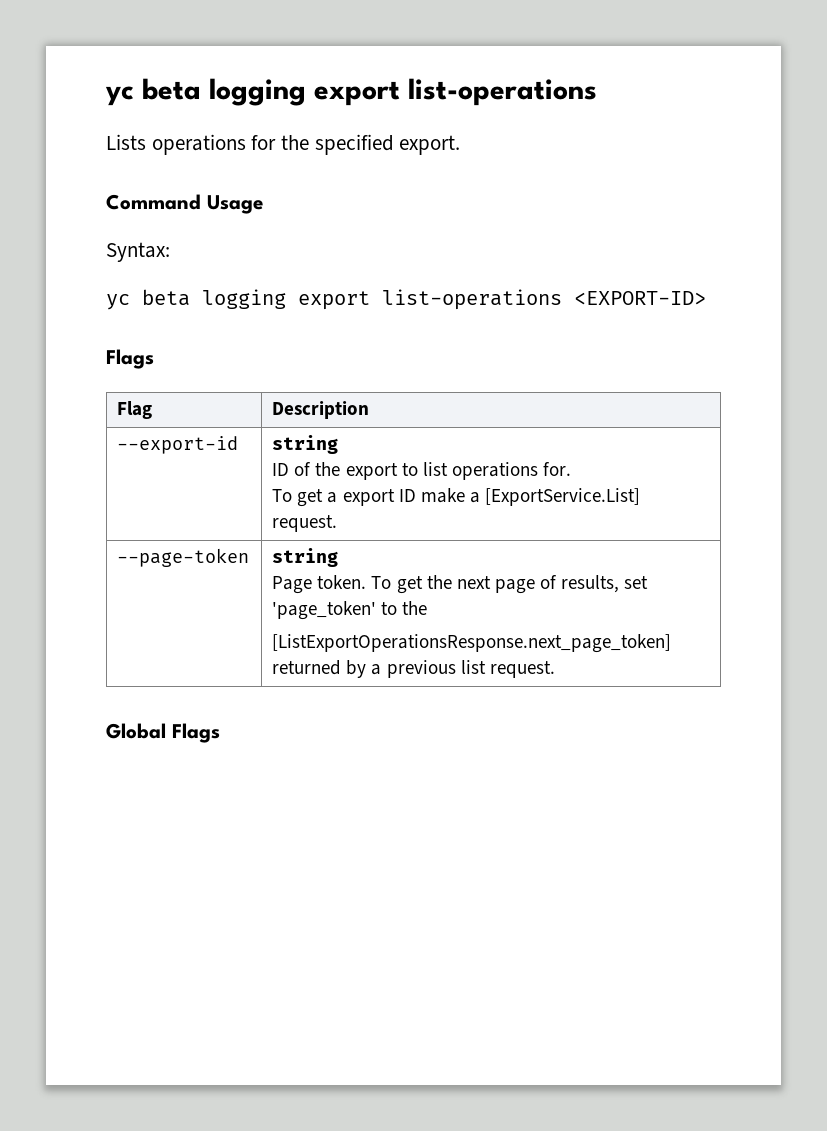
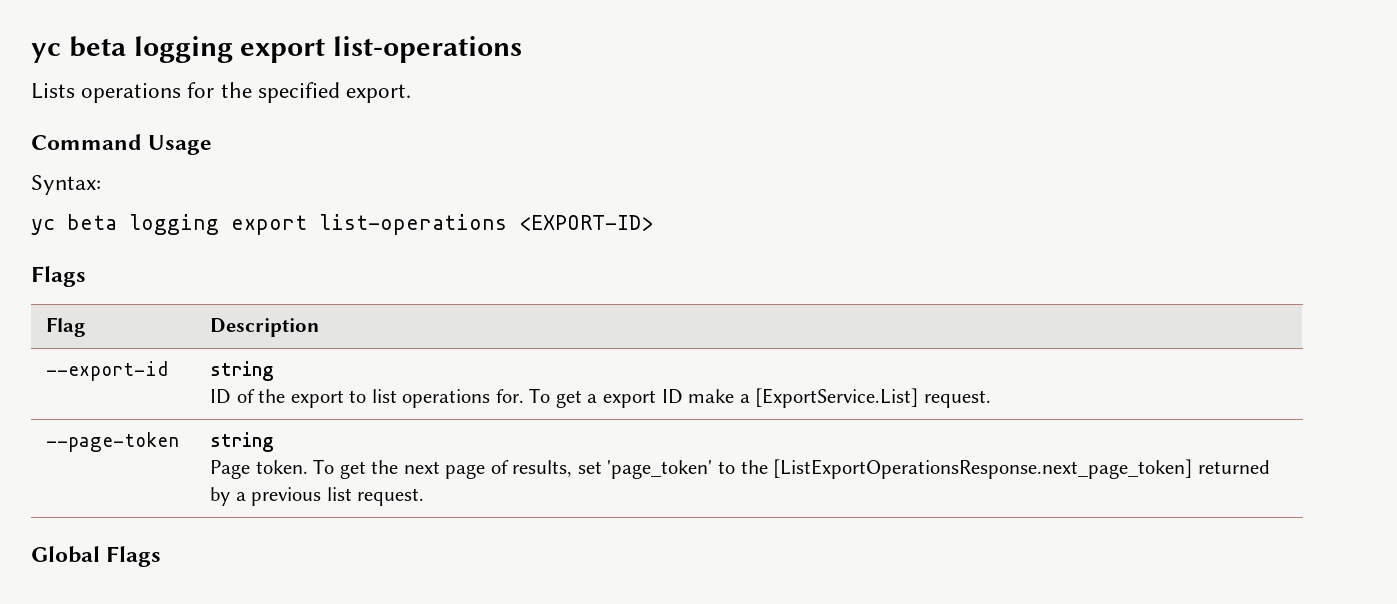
  --export-id | string
- ID of the export to list operations for.
- To get a export ID make a [ExportService.List] request.
+ ID of the export to list operations for. To get a export ID make a [ExportService.List] request.
  --page-token | string
- Page token. To get the next page of results, set 'page_token' to the
- [ListExportOperationsResponse.next_page_token] returned by a previous list request.
+ Page token. To get the next page of results, set 'page_token' to the [ListExportOperationsResponse.next_page_token] returned by a previous list request.

